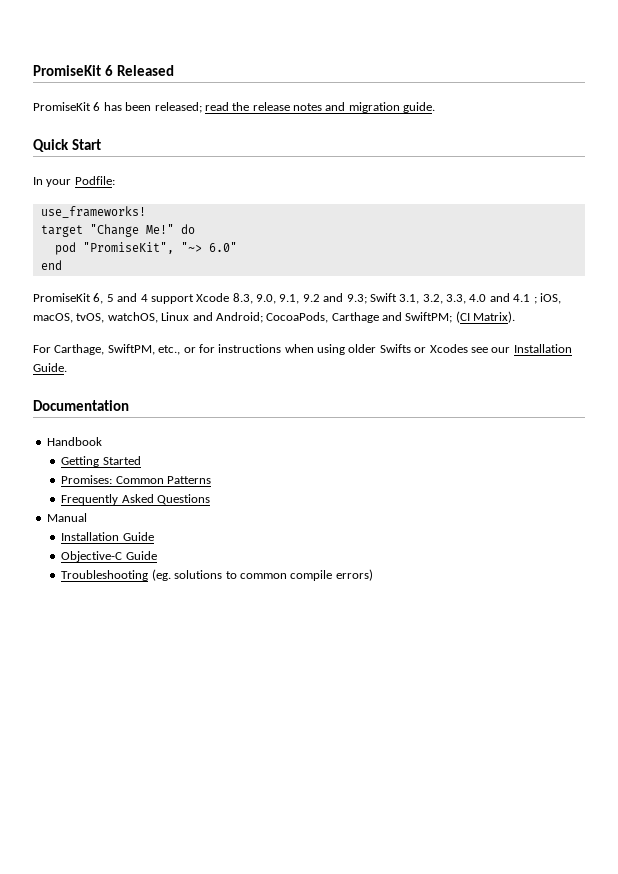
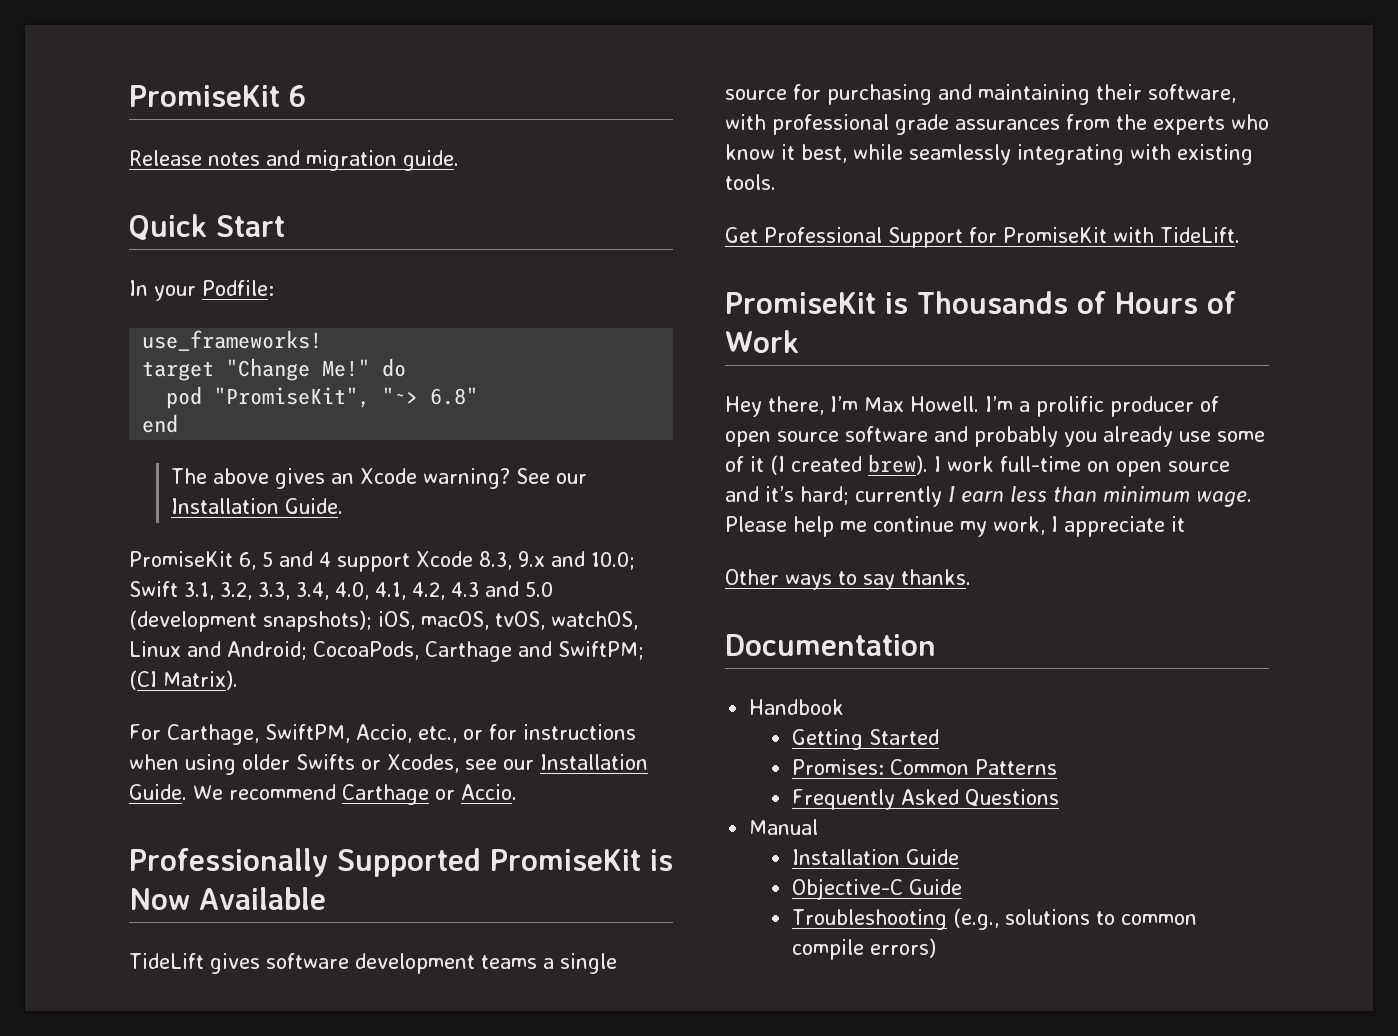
- PromiseKit 6 Released
- PromiseKit 6 has been released; read the release notes and migration guide.
+ PromiseKit 6
+ Release notes and migration guide.
- pod "PromiseKit", "~> 6.0"
+ pod "PromiseKit", "~> 6.8"
+ The above gives an Xcode warning? See our Installation Guide.
- PromiseKit 6, 5 and 4 support Xcode 8.3, 9.0, 9.1, 9.2 and 9.3; Swift 3.1, 3.2, 3.3, 4.0 and 4.1 ; iOS, macOS, tvOS, watchOS, Linux and Android; CocoaPods, Carthage and SwiftPM; (CI Matrix).
+ PromiseKit 6, 5 and 4 support Xcode 8.3, 9.x and 10.0; Swift 3.1, 3.2, 3.3, 3.4, 4.0, 4.1, 4.2, 4.3 and 5.0 (development snapshots); iOS, macOS, tvOS, watchOS, Linux and Android; CocoaPods, Carthage and SwiftPM; (CI Matrix).
- For Carthage, SwiftPM, etc., or for instructions when using older Swifts or Xcodes see our Installation Guide.
+ For Carthage, SwiftPM, Accio, etc., or for instructions when using older Swifts or Xcodes, see our Installation Guide. We recommend Carthage or Accio.
+ Professionally Supported PromiseKit is Now Available
+ TideLift gives software development teams a single source for purchasing and maintaining their software, with professional grade assurances from the experts who know it best, while seamlessly integrating with existing tools.
+ Get Professional Support for PromiseKit with TideLift.
+ PromiseKit is Thousands of Hours of Work
+ Hey there, I’m Max Howell. I’m a prolific producer of open source software and probably you already use some of it (I created brew). I work full-time on open source and it’s hard; currently I earn less than minimum wage. Please help me continue my work, I appreciate it
+ Other ways to say thanks.
- Troubleshooting (eg. solutions to common compile errors)
+ Troubleshooting (e.g., solutions to common compile errors)

